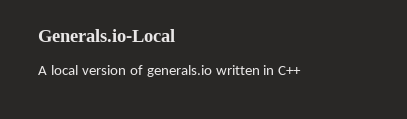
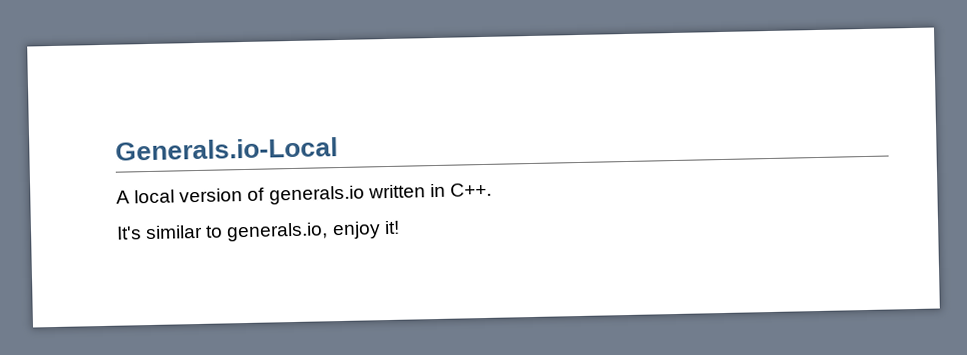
- A local version of generals.io written in C++
+ A local version of generals.io written in C++.
+ It's similar to generals.io, enjoy it!

